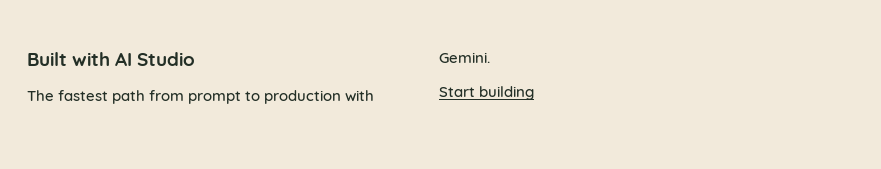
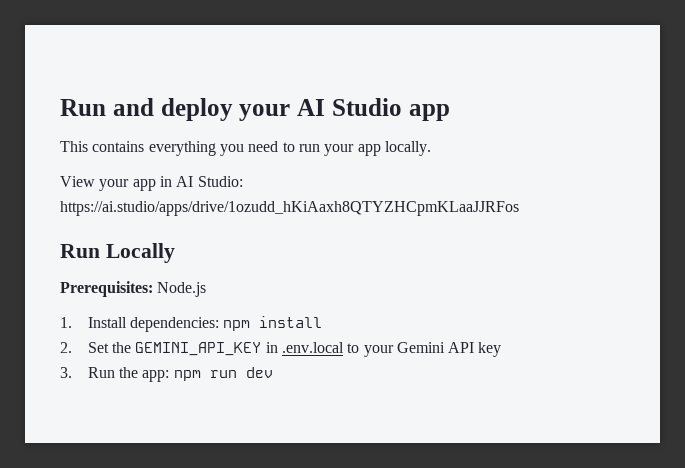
- Built with AI Studio
- The fastest path from prompt to production with Gemini.
- Start building
+ Run and deploy your AI Studio app
+ This contains everything you need to run your app locally.
+ View your app in AI Studio: https://ai.studio/apps/drive/1ozudd_hKiAaxh8QTYZHCpmKLaaJJRFos
+ Run Locally
+ Prerequisites: Node.js
+ 1. Install dependencies: npm install
+ 2. Set the GEMINI_API_KEY in .env.local to your Gemini API key
+ 3. Run the app: npm run dev

